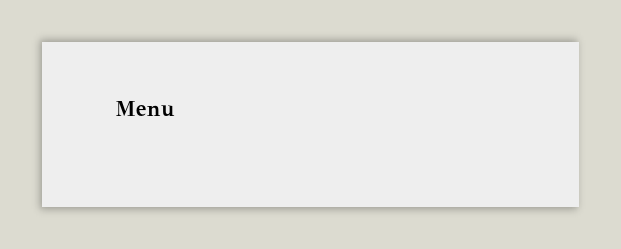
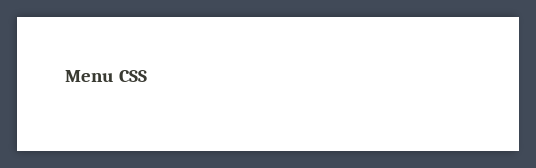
- Menu
+ Menu CSS

